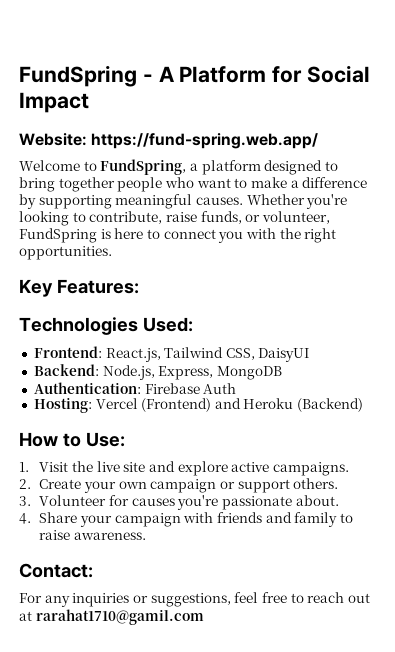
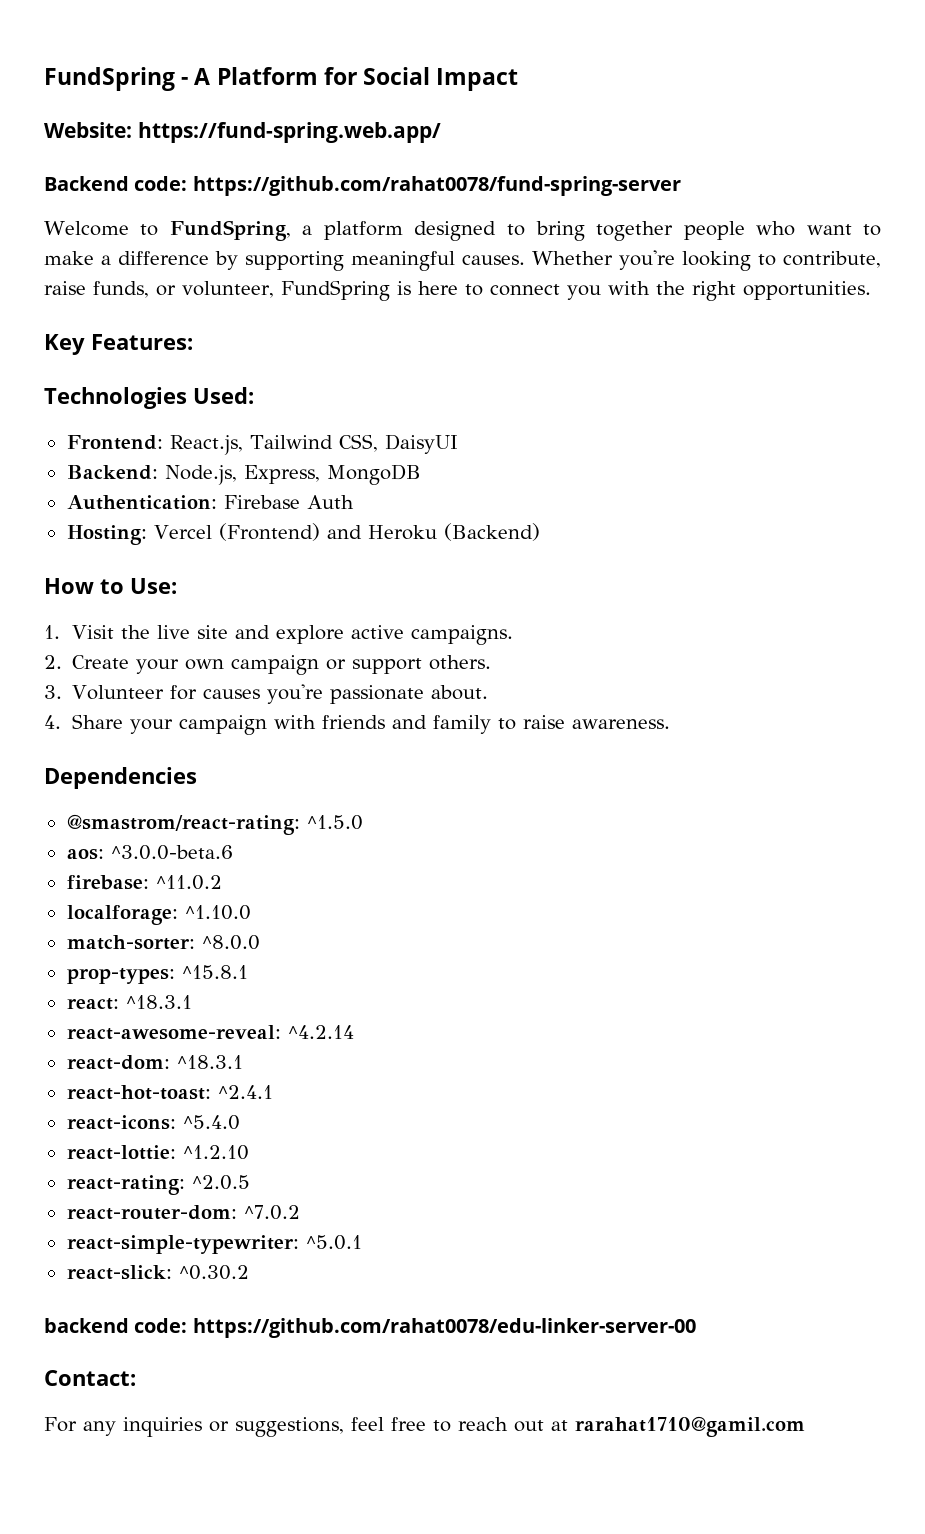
+ Backend code: https://github.com/rahat0078/fund-spring-server
+ Dependencies
+ @smastrom/react-rating: ^1.5.0
+ aos: ^3.0.0-beta.6
+ firebase: ^11.0.2
+ localforage: ^1.10.0
+ match-sorter: ^8.0.0
+ prop-types: ^15.8.1
+ react: ^18.3.1
+ react-awesome-reveal: ^4.2.14
+ react-dom: ^18.3.1
+ react-hot-toast: ^2.4.1
+ react-icons: ^5.4.0
+ react-lottie: ^1.2.10
+ react-rating: ^2.0.5
+ react-router-dom: ^7.0.2
+ react-simple-typewriter: ^5.0.1
+ react-slick: ^0.30.2
+ backend code: https://github.com/rahat0078/edu-linker-server-00

